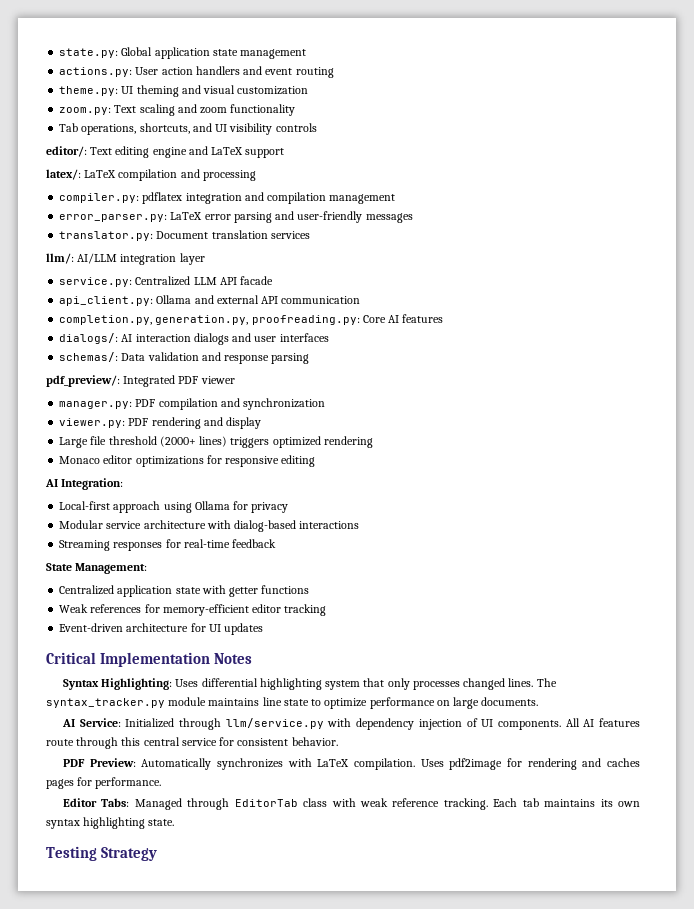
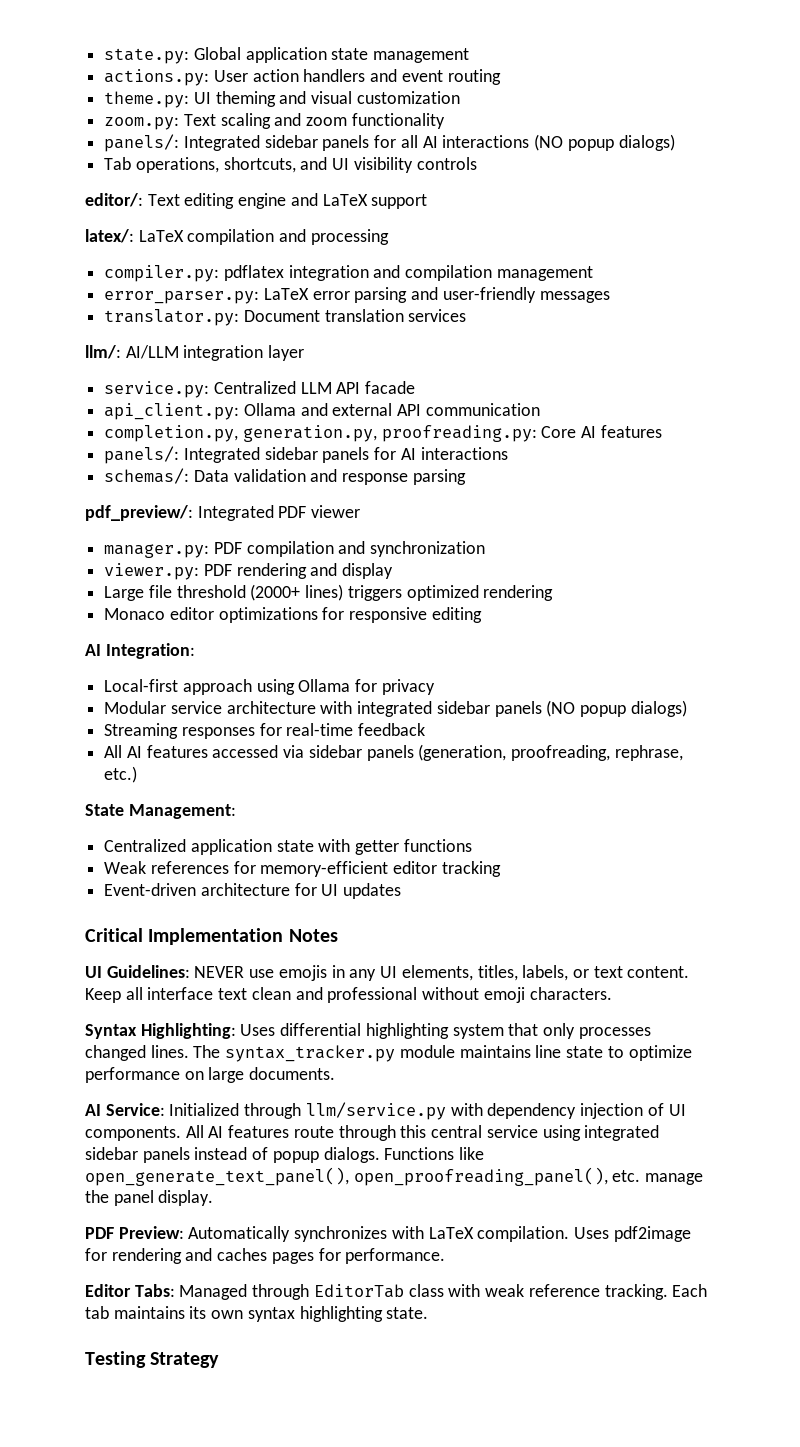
+ panels/: Integrated sidebar panels for all AI interactions (NO popup dialogs)
- dialogs/: AI interaction dialogs and user interfaces
+ panels/: Integrated sidebar panels for AI interactions
- Modular service architecture with dialog-based interactions
+ Modular service architecture with integrated sidebar panels (NO popup dialogs)
+ All AI features accessed via sidebar panels (generation, proofreading, rephrase, etc.)
+ UI Guidelines: NEVER use emojis in any UI elements, titles, labels, or text content. Keep all interface text clean and professional without emoji characters.
- All AI features route through this central service for consistent behavior.
+ All AI features route through this central service using integrated sidebar panels instead of popup dialogs. Functions like open_generate_text_panel(), open_proofreading_panel(), etc. manage the panel display.

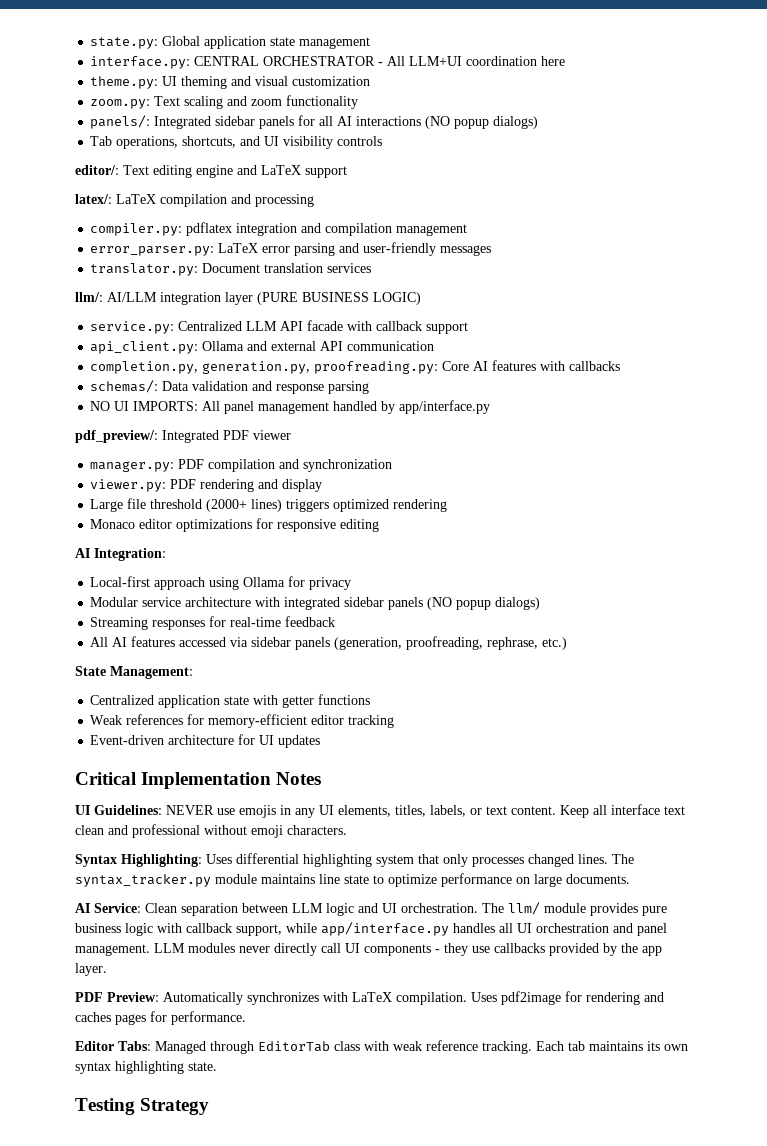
- actions.py: User action handlers and event routing
+ interface.py: CENTRAL ORCHESTRATOR - All LLM+UI coordination here
- llm/: AI/LLM integration layer
+ llm/: AI/LLM integration layer (PURE BUSINESS LOGIC)
- service.py: Centralized LLM API facade
+ service.py: Centralized LLM API facade with callback support
- completion.py, generation.py, proofreading.py: Core AI features
- panels/: Integrated sidebar panels for AI interactions
+ completion.py, generation.py, proofreading.py: Core AI features with callbacks
+ NO UI IMPORTS: All panel management handled by app/interface.py
- AI Service: Initialized through llm/service.py with dependency injection of UI components. All AI features route through this central service using integrated sidebar panels instead of popup dialogs. Functions like open_generate_text_panel(), open_proofreading_panel(), etc. manage the panel display.
+ AI Service: Clean separation between LLM logic and UI orchestration. The llm/ module provides pure business logic with callback support, while app/interface.py handles all UI orchestration and panel management. LLM modules never directly call UI components - they use callbacks provided by the app layer.

